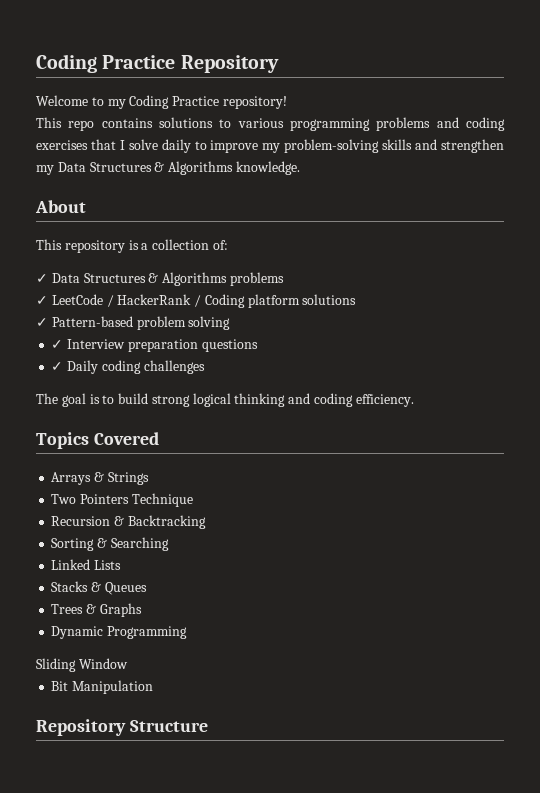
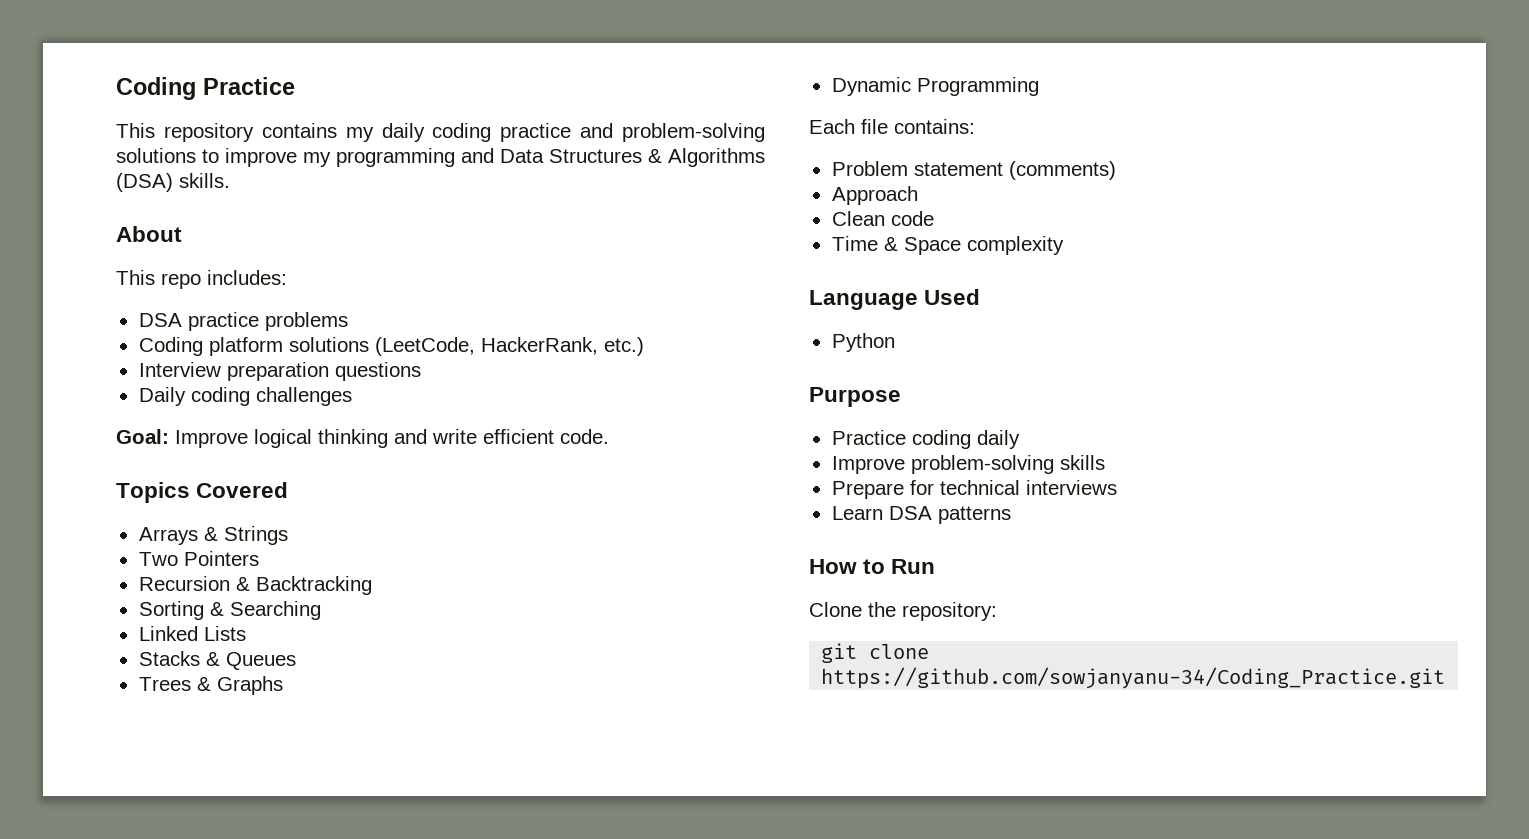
- Coding Practice Repository
- Welcome to my Coding Practice repository!
- This repo contains solutions to various programming problems and coding exercises that I solve daily to improve my problem-solving skills and strengthen my Data Structures & Algorithms knowledge.
+ Coding Practice
+ This repository contains my daily coding practice and problem-solving solutions to improve my programming and Data Structures & Algorithms (DSA) skills.
- This repository is a collection of:
- ✓ Data Structures & Algorithms problems
- ✓ LeetCode / HackerRank / Coding platform solutions
- ✓ Pattern-based problem solving
- ✓ Interview preparation questions
+ This repo includes:
+ DSA practice problems
+ Coding platform solutions (LeetCode, HackerRank, etc.)
+ Interview preparation questions
- ✓ Daily coding challenges
+ Daily coding challenges
- The goal is to build strong logical thinking and coding efficiency.
+ Goal: Improve logical thinking and write efficient code.
- Two Pointers Technique
+ Two Pointers
- Sliding Window
- Bit Manipulation
- Repository Structure
+ Each file contains:
+ Problem statement (comments)
+ Approach
+ Clean code
+ Time & Space complexity
+ Language Used
+ Python
+ Purpose
+ Practice coding daily
+ Improve problem-solving skills
+ Prepare for technical interviews
+ Learn DSA patterns
+ How to Run
+ Clone the repository:
+ git clone https://github.com/sowjanyanu-34/Coding_Practice.git

